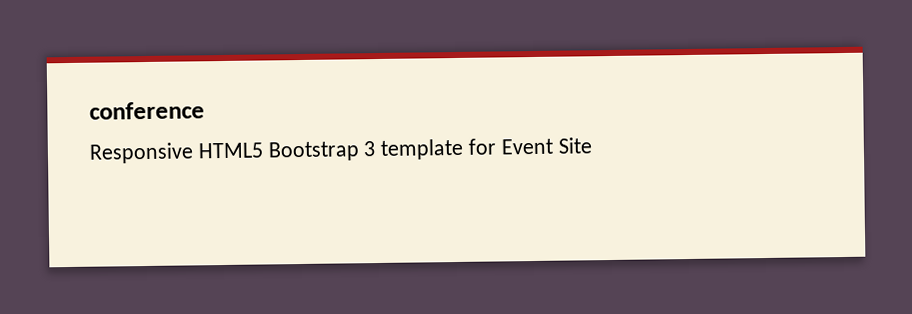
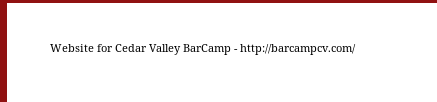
- conference
- Responsive HTML5 Bootstrap 3 template for Event Site
+ Website for Cedar Valley BarCamp - http://barcampcv.com/

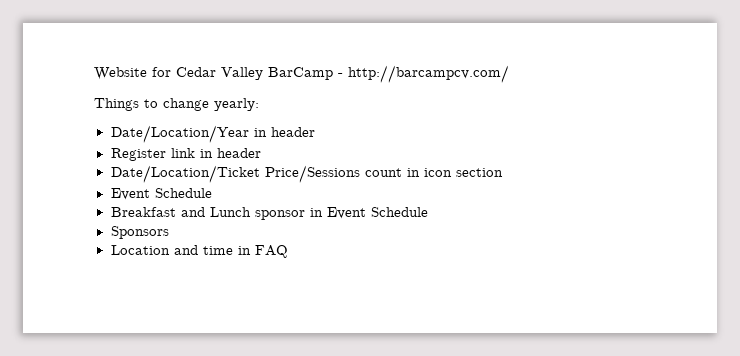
+ Things to change yearly:
+ Date/Location/Year in header
+ Register link in header
+ Date/Location/Ticket Price/Sessions count in icon section
+ Event Schedule
+ Breakfast and Lunch sponsor in Event Schedule
+ Sponsors
+ Location and time in FAQ

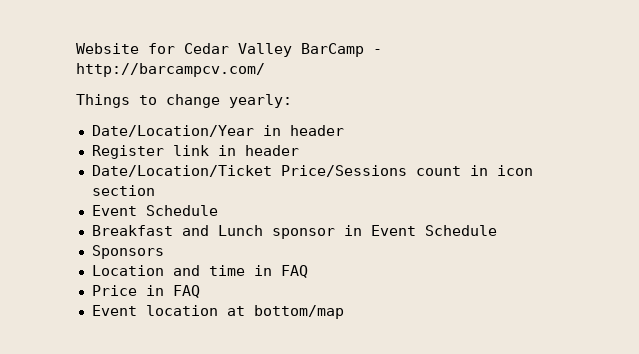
+ Price in FAQ
+ Event location at bottom/map

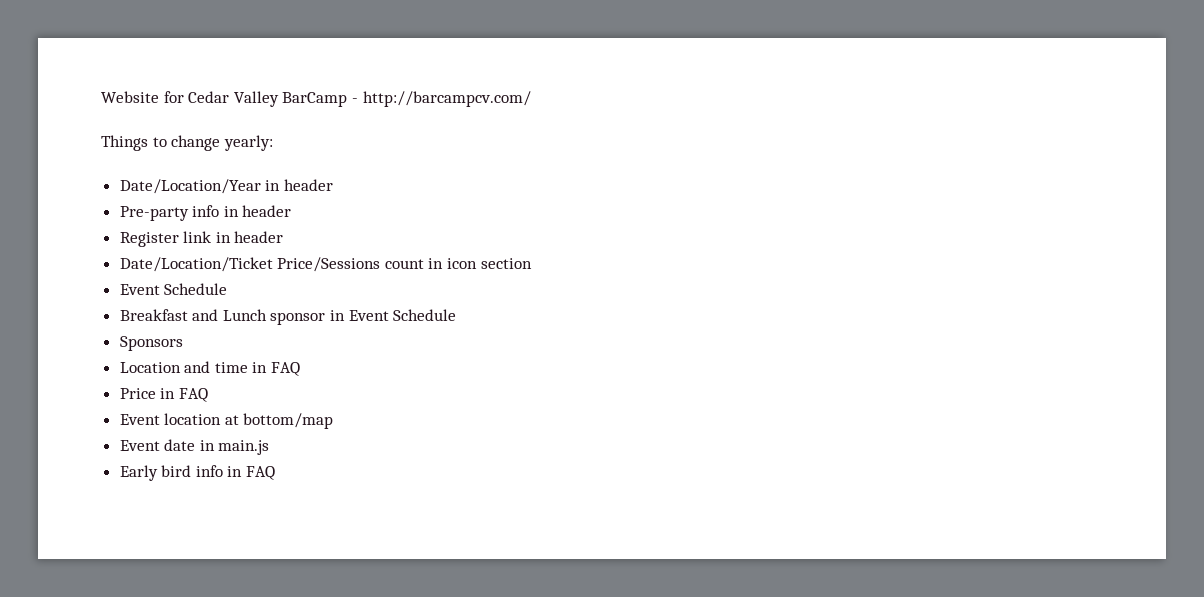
+ Pre-party info in header
+ Event date in main.js
+ Early bird info in FAQ

